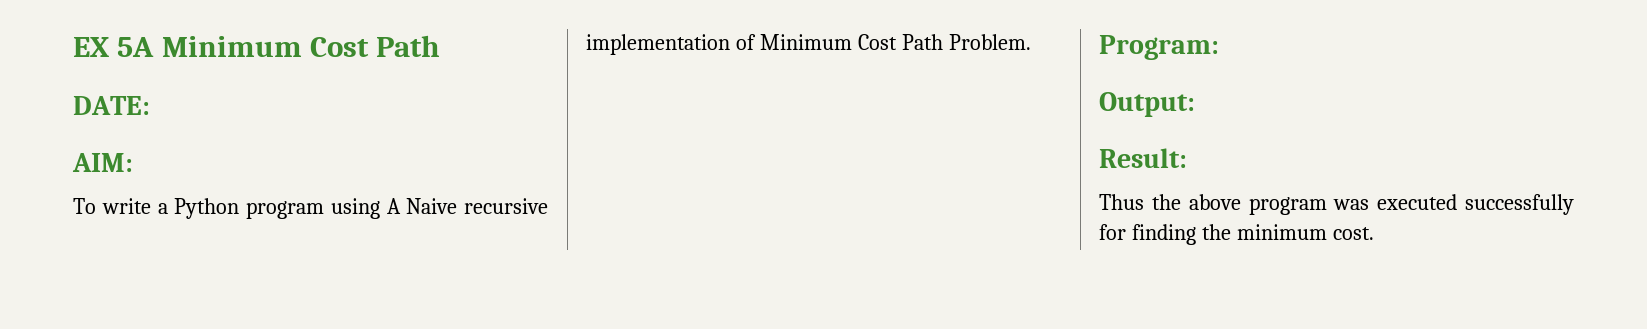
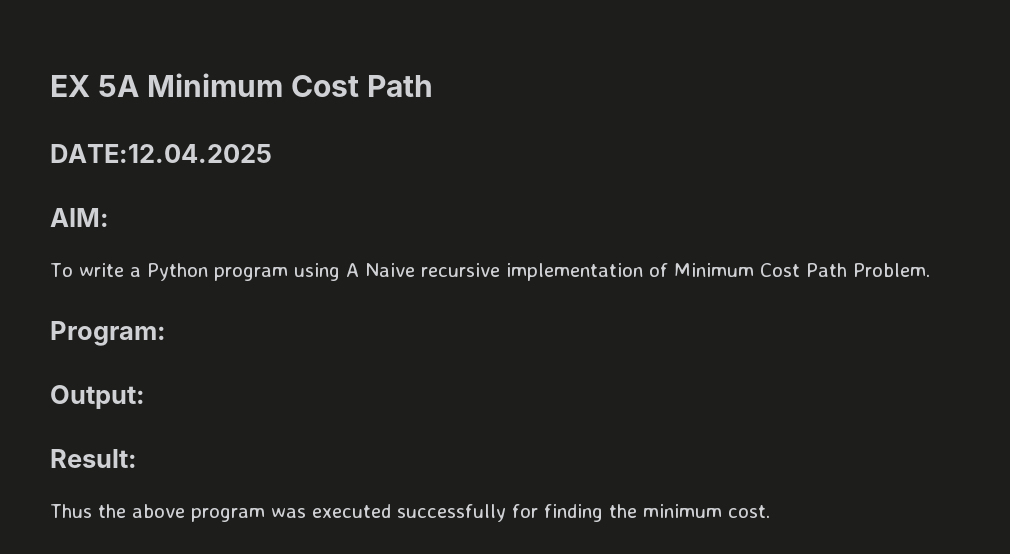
- DATE:
+ DATE:12.04.2025

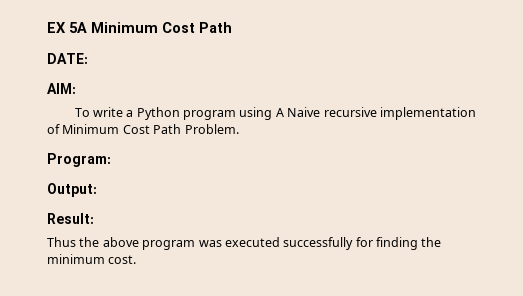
- DATE:12.04.2025
+ DATE:

